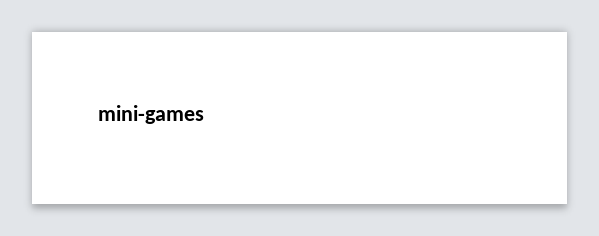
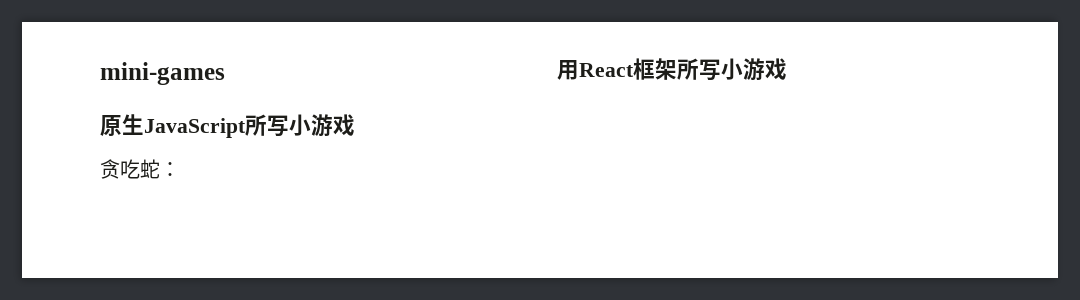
+ 原生JavaScript所写小游戏
+ 贪吃蛇：
+ 用React框架所写小游戏

